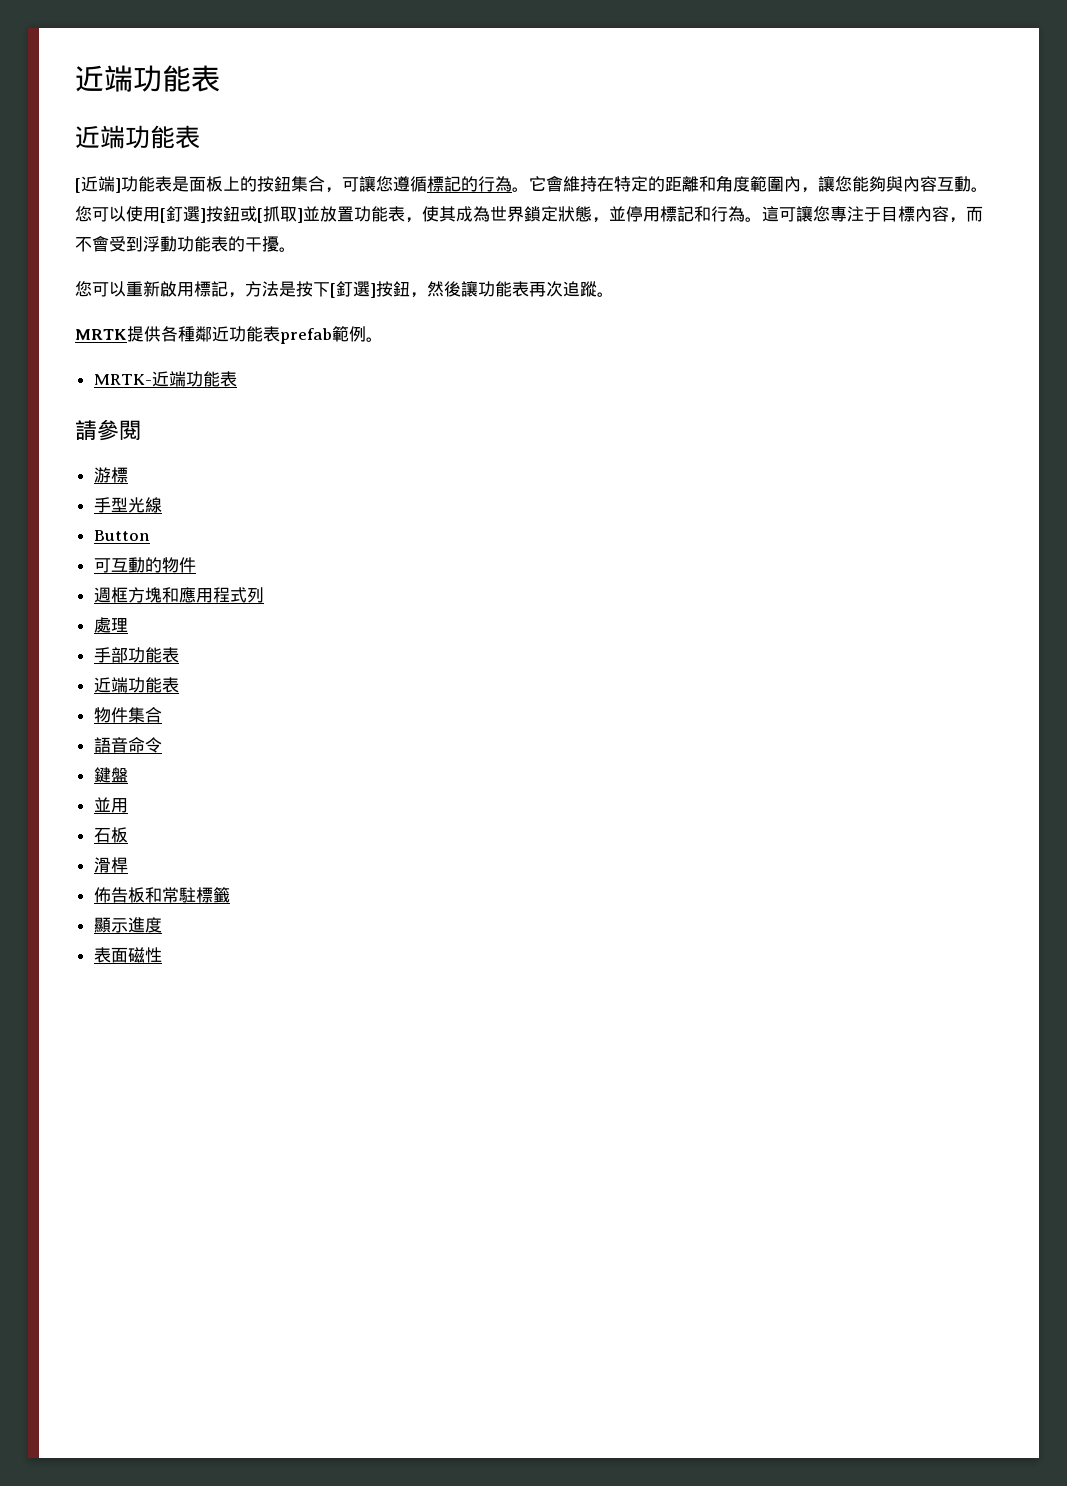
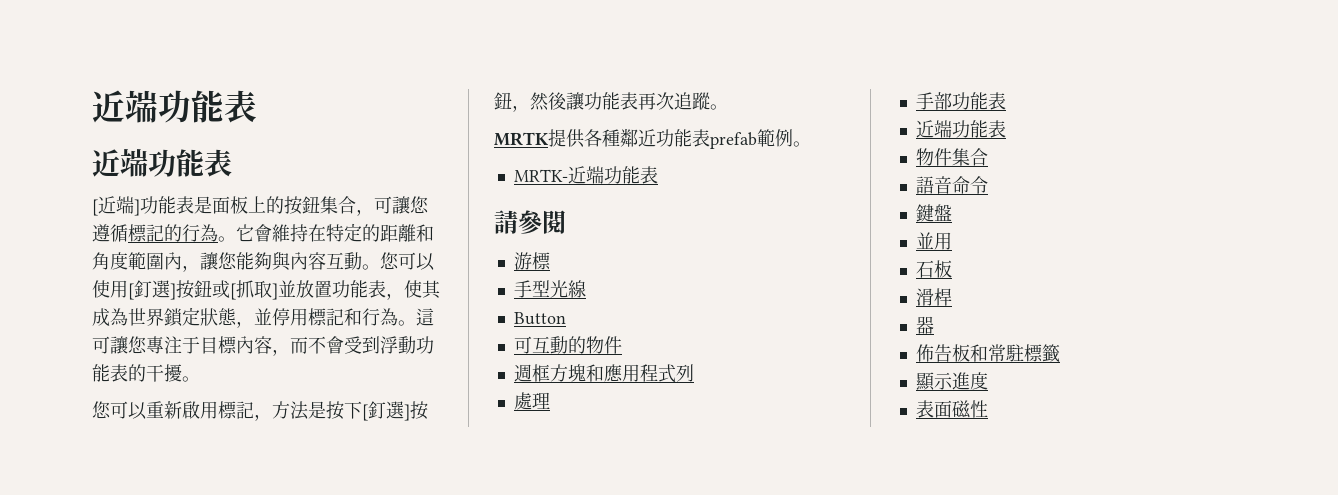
+ 器

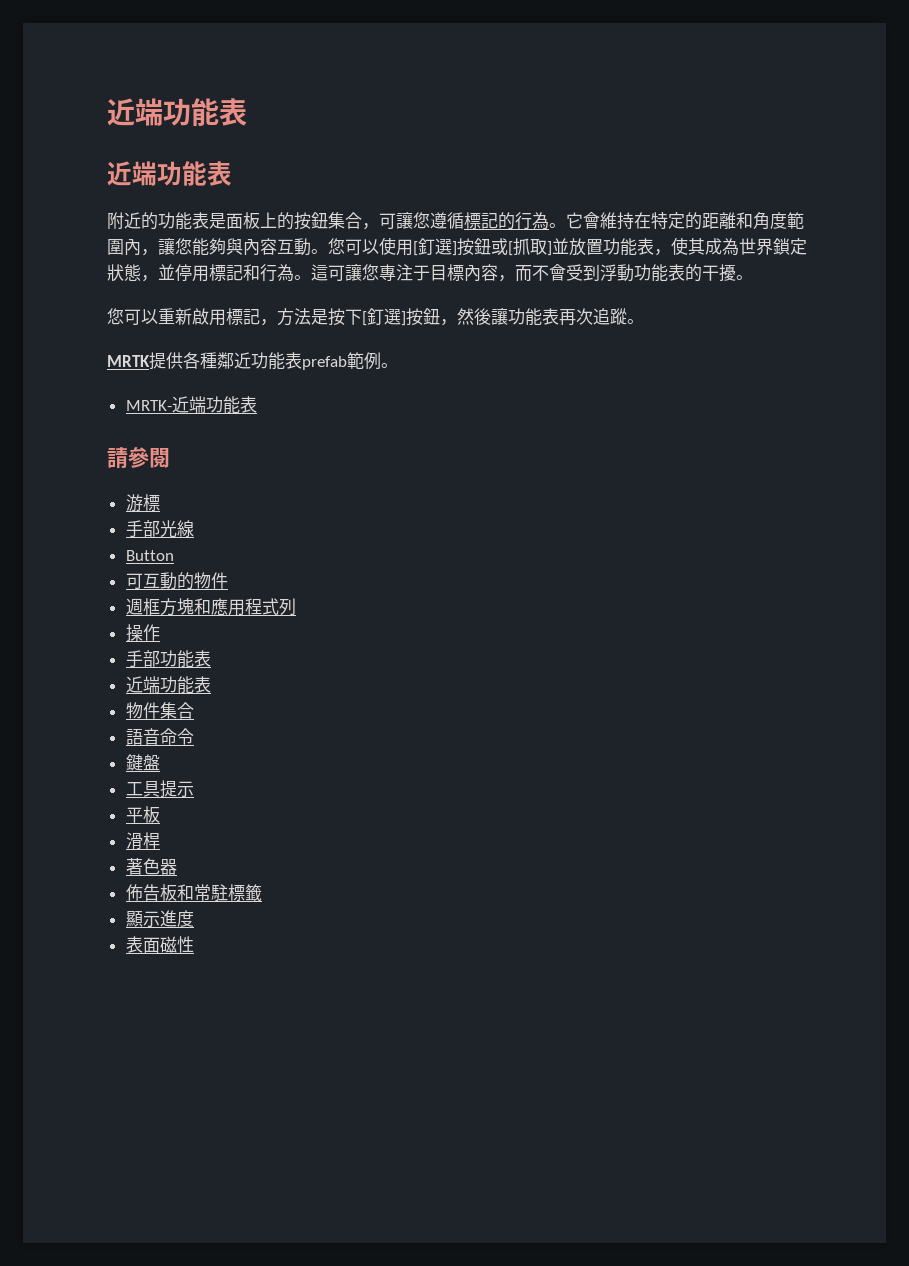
- [近端]功能表是面板上的按鈕集合，可讓您遵循標記的行為。
+ 附近的功能表是面板上的按鈕集合，可讓您遵循標記的行為。
- 手型光線
+ 手部光線
- 處理
+ 操作
- 並用
- 石板
+ 工具提示
+ 平板
- 器
+ 著色器

